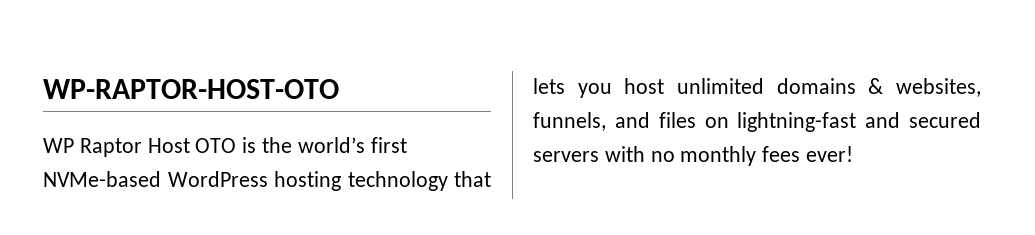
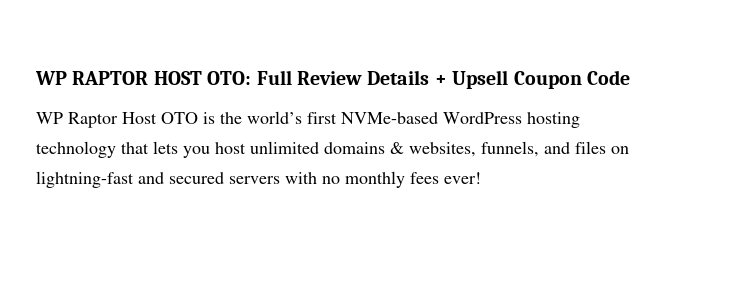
- WP-RAPTOR-HOST-OTO
+ WP RAPTOR HOST OTO: Full Review Details + Upsell Coupon Code

